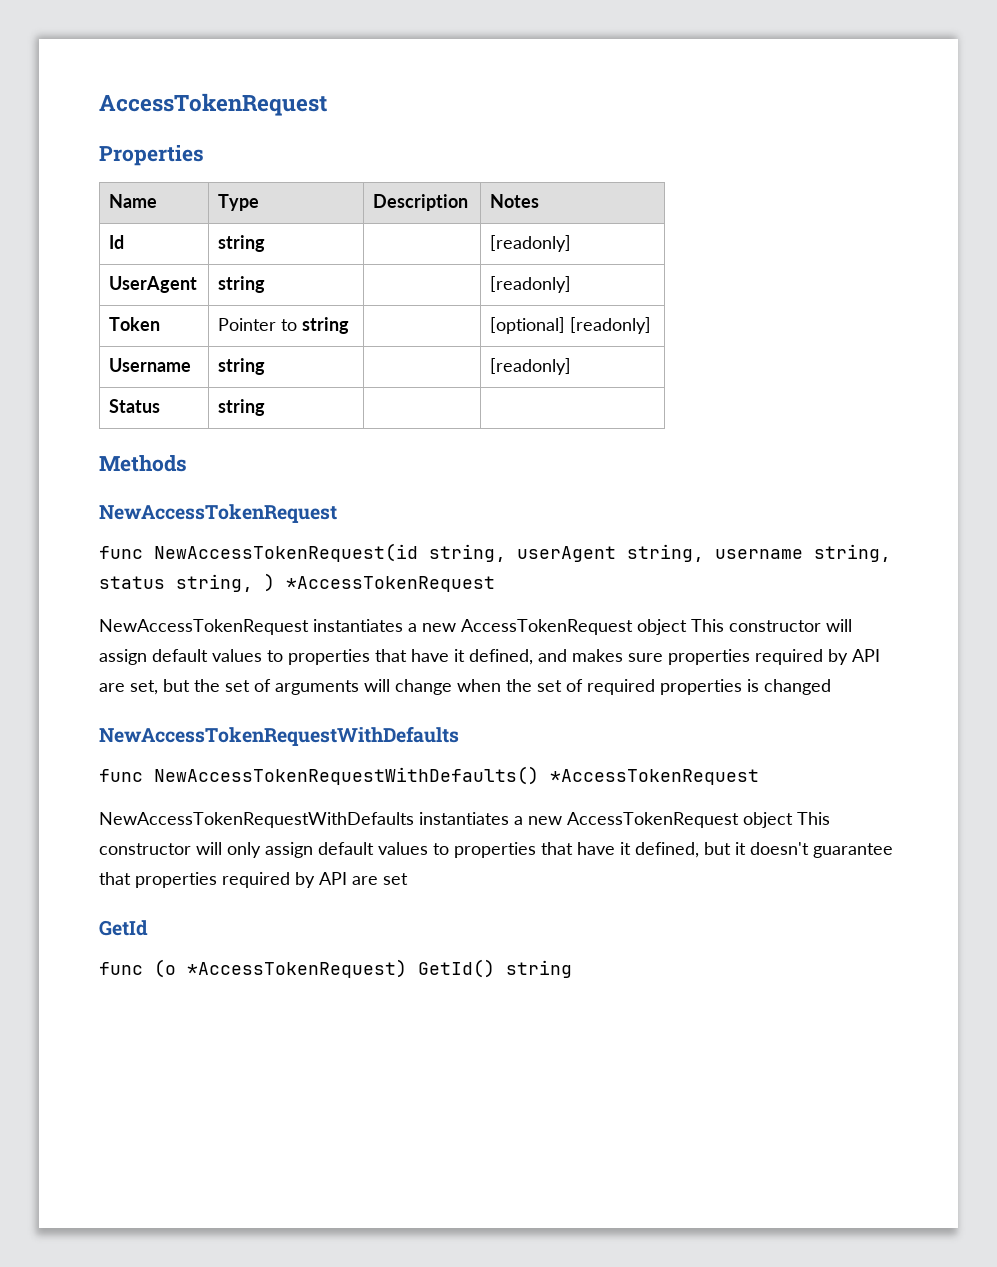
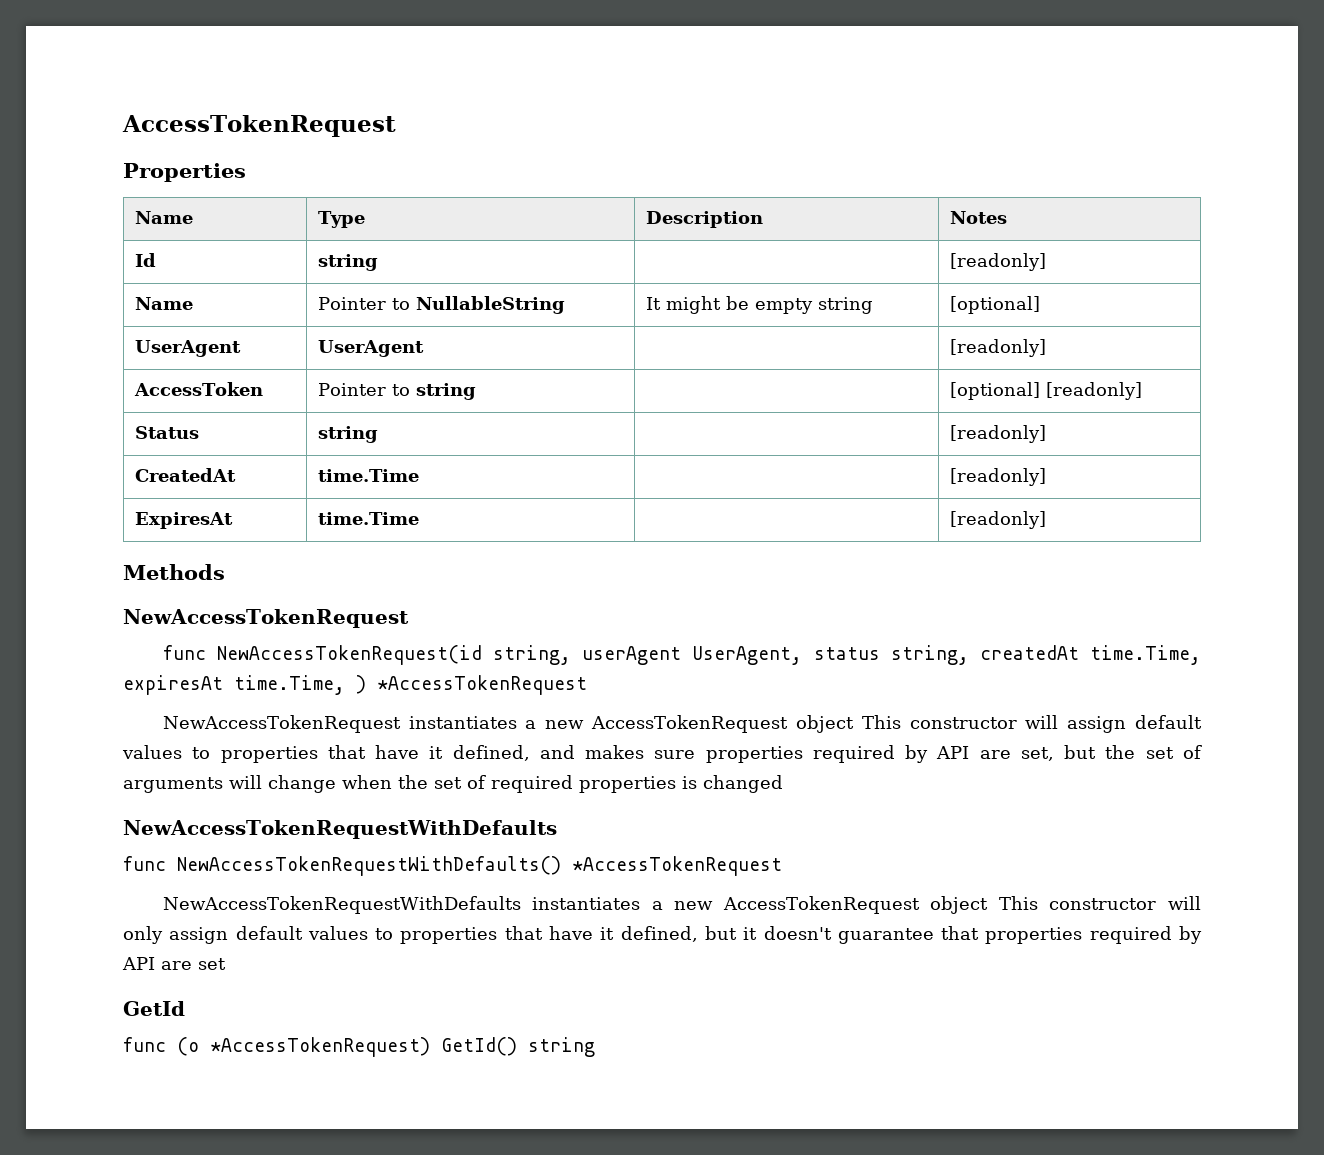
- UserAgent | string | | [readonly]
- Token | Pointer to string | | [optional] [readonly]
+ Name | Pointer to NullableString | It might be empty string | [optional]
+ UserAgent | UserAgent | | [readonly]
+ AccessToken | Pointer to string | | [optional] [readonly]
- Username | string | | [readonly]
- Status | string | |
+ Status | string | | [readonly]
+ CreatedAt | time.Time | | [readonly]
+ ExpiresAt | time.Time | | [readonly]
- func NewAccessTokenRequest(id string, userAgent string, username string, status string, ) *AccessTokenRequest
+ func NewAccessTokenRequest(id string, userAgent UserAgent, status string, createdAt time.Time, expiresAt time.Time, ) *AccessTokenRequest

